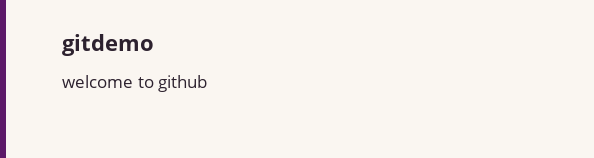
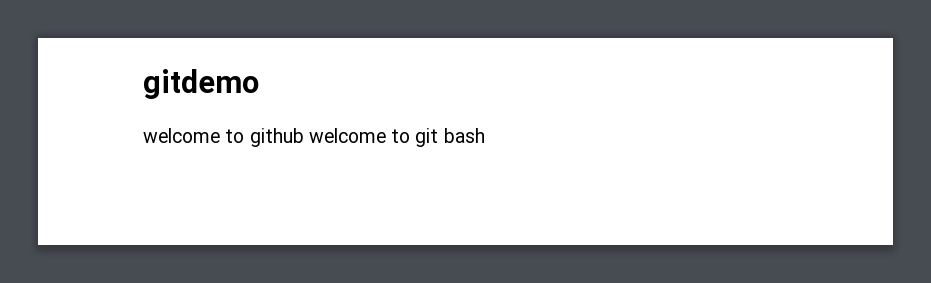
- welcome to github
+ welcome to github welcome to git bash

